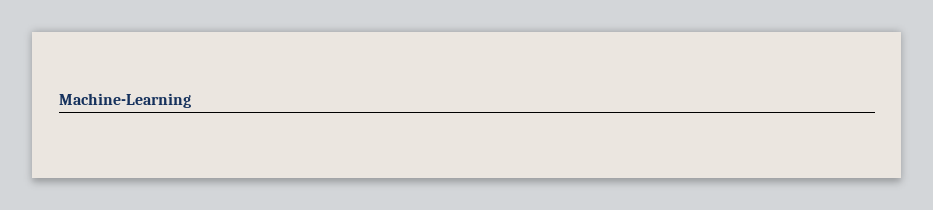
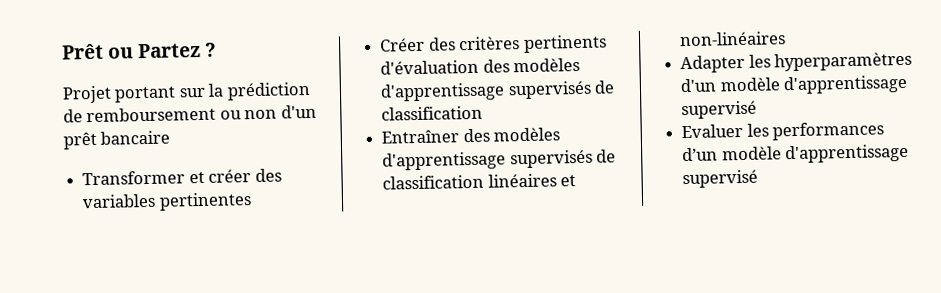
- Machine-Learning
+ Prêt ou Partez ?
+ Projet portant sur la prédiction de remboursement ou non d'un prêt bancaire
+ Transformer et créer des variables pertinentes
+ Créer des critères pertinents d'évaluation des modèles d'apprentissage supervisés de classification
+ Entraîner des modèles d'apprentissage supervisés de classification linéaires et non-linéaires
+ Adapter les hyperparamètres d'un modèle d'apprentissage supervisé
+ Evaluer les performances d’un modèle d'apprentissage supervisé

